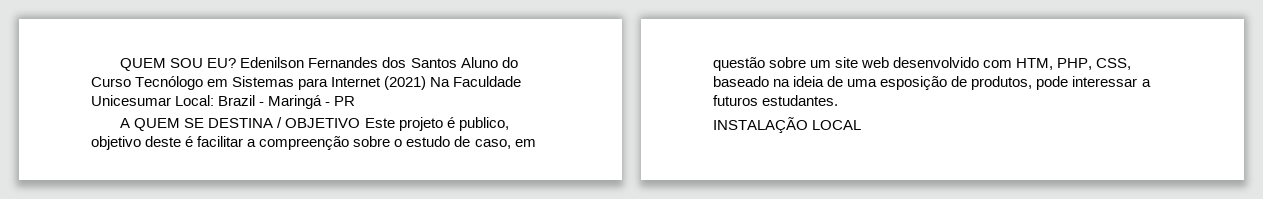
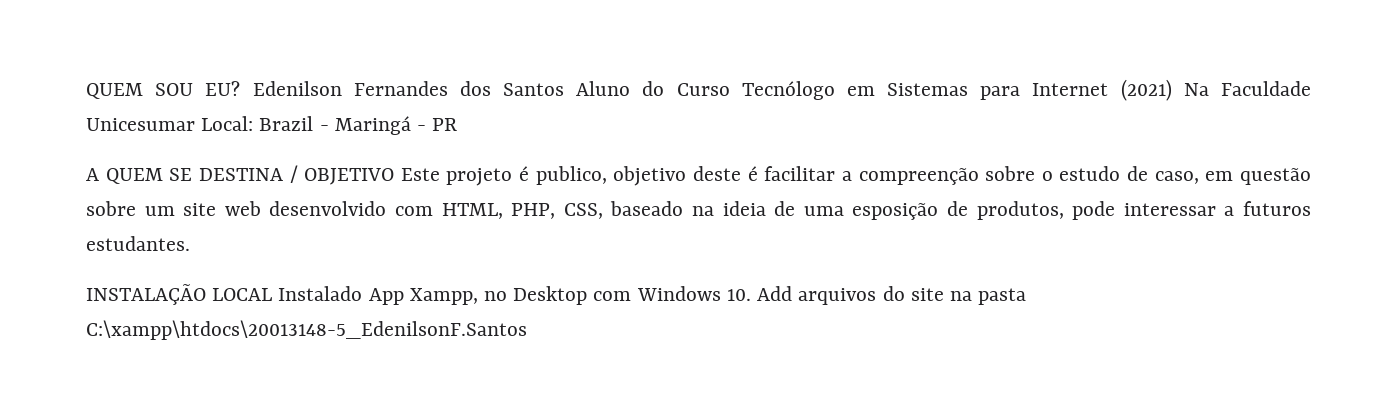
- A QUEM SE DESTINA / OBJETIVO Este projeto é publico, objetivo deste é facilitar a compreenção sobre o estudo de caso, em questão sobre um site web desenvolvido com HTM, PHP, CSS, baseado na ideia de uma esposição de produtos, pode interessar a futuros estudantes.
+ A QUEM SE DESTINA / OBJETIVO Este projeto é publico, objetivo deste é facilitar a compreenção sobre o estudo de caso, em questão sobre um site web desenvolvido com HTML, PHP, CSS, baseado na ideia de uma esposição de produtos, pode interessar a futuros estudantes.
- INSTALAÇÃO LOCAL
+ INSTALAÇÃO LOCAL Instalado App Xampp, no Desktop com Windows 10. Add arquivos do site na pasta C:\xampp\htdocs\20013148-5_EdenilsonF.Santos

